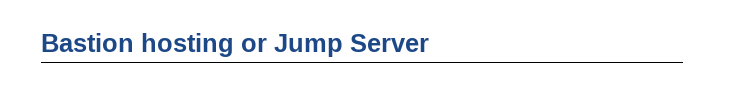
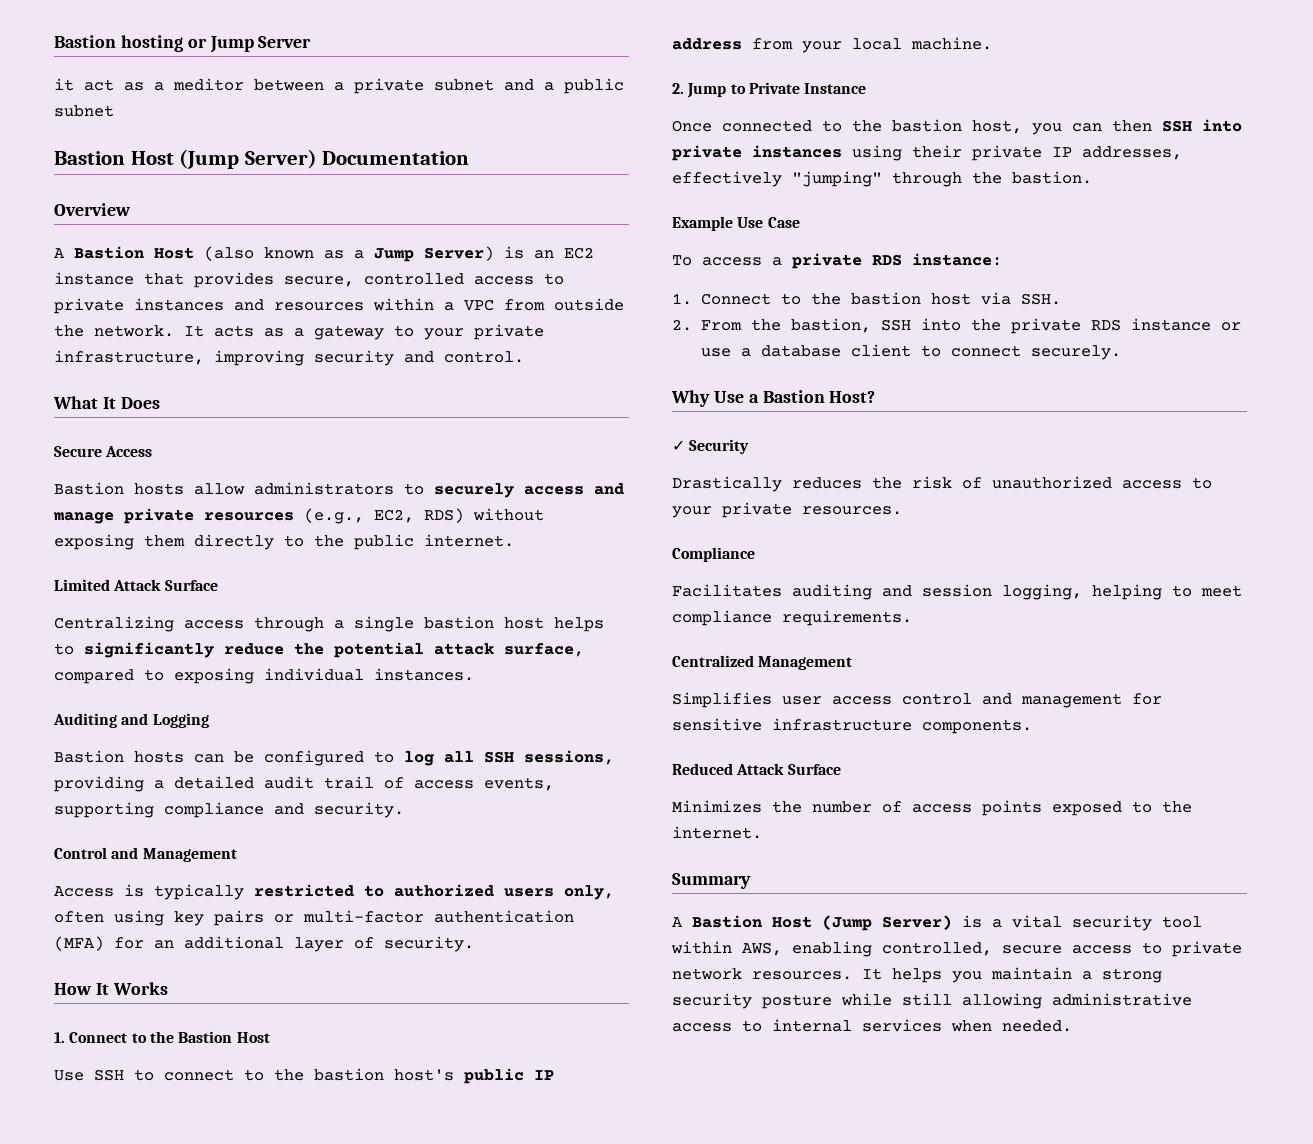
+ it act as a meditor between a private subnet and a public subnet
+ Bastion Host (Jump Server) Documentation
+ Overview
+ A Bastion Host (also known as a Jump Server) is an EC2 instance that provides secure, controlled access to private instances and resources within a VPC from outside the network. It acts as a gateway to your private infrastructure, improving security and control.
+ What It Does
+ Secure Access
+ Bastion hosts allow administrators to securely access and manage private resources (e.g., EC2, RDS) without exposing them directly to the public internet.
+ Limited Attack Surface
+ Centralizing access through a single bastion host helps to significantly reduce the potential attack surface, compared to exposing individual instances.
+ Auditing and Logging
+ Bastion hosts can be configured to log all SSH sessions, providing a detailed audit trail of access events, supporting compliance and security.
+ Control and Management
+ Access is typically restricted to authorized users only, often using key pairs or multi-factor authentication (MFA) for an additional layer of security.
+ How It Works
+ 1. Connect to the Bastion Host
+ Use SSH to connect to the bastion host's public IP address from your local machine.
+ 2. Jump to Private Instance
+ Once connected to the bastion host, you can then SSH into private instances using their private IP addresses, effectively "jumping" through the bastion.
+ Example Use Case
+ To access a private RDS instance:
+ 1. Connect to the bastion host via SSH.
+ 2. From the bastion, SSH into the private RDS instance or use a database client to connect securely.
+ Why Use a Bastion Host?
+ ✓ Security
+ Drastically reduces the risk of unauthorized access to your private resources.
+ Compliance
+ Facilitates auditing and session logging, helping to meet compliance requirements.
+ Centralized Management
+ Simplifies user access control and management for sensitive infrastructure components.
+ Reduced Attack Surface
+ Minimizes the number of access points exposed to the internet.
+ Summary
+ A Bastion Host (Jump Server) is a vital security tool within AWS, enabling controlled, secure access to private network resources. It helps you maintain a strong security posture while still allowing administrative access to internal services when needed.

